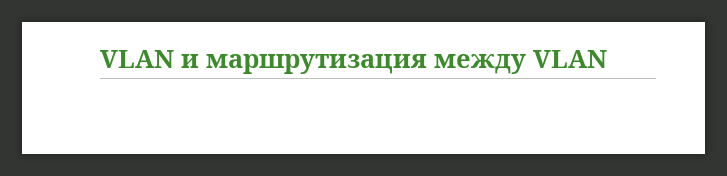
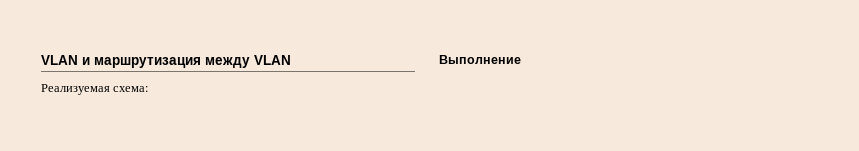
+ Реализуемая схема:
+ Выполнение

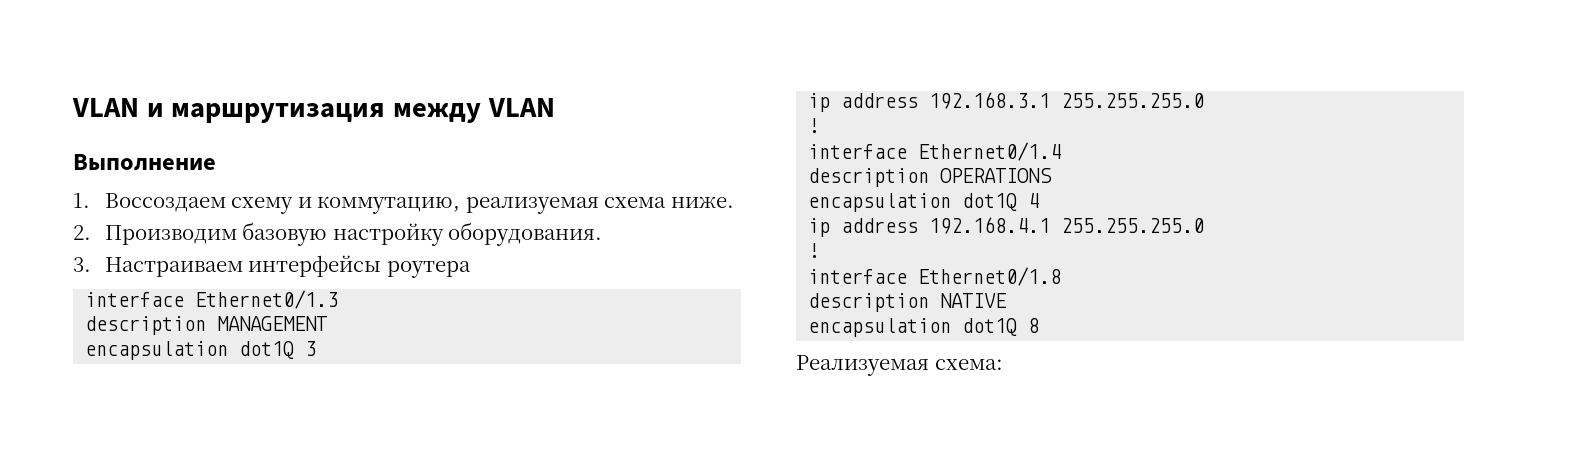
+ Выполнение
+ 1. Воссоздаем схему и коммутацию, реализуемая схема ниже.
+ 2. Производим базовую настройку оборудования.
+ 3. Настраиваем интерфейсы роутера
+ interface Ethernet0/1.3
+ description MANAGEMENT
+ encapsulation dot1Q 3
+ ip address 192.168.3.1 255.255.255.0
+ !
+ interface Ethernet0/1.4
+ description OPERATIONS
+ encapsulation dot1Q 4
+ ip address 192.168.4.1 255.255.255.0
+ !
+ interface Ethernet0/1.8
+ description NATIVE
+ encapsulation dot1Q 8
- Выполнение

